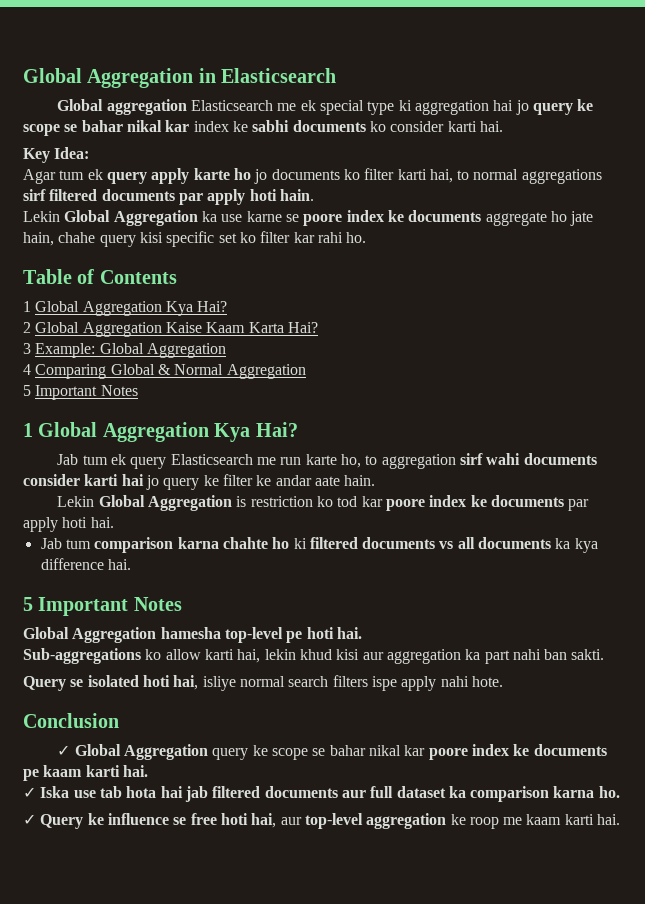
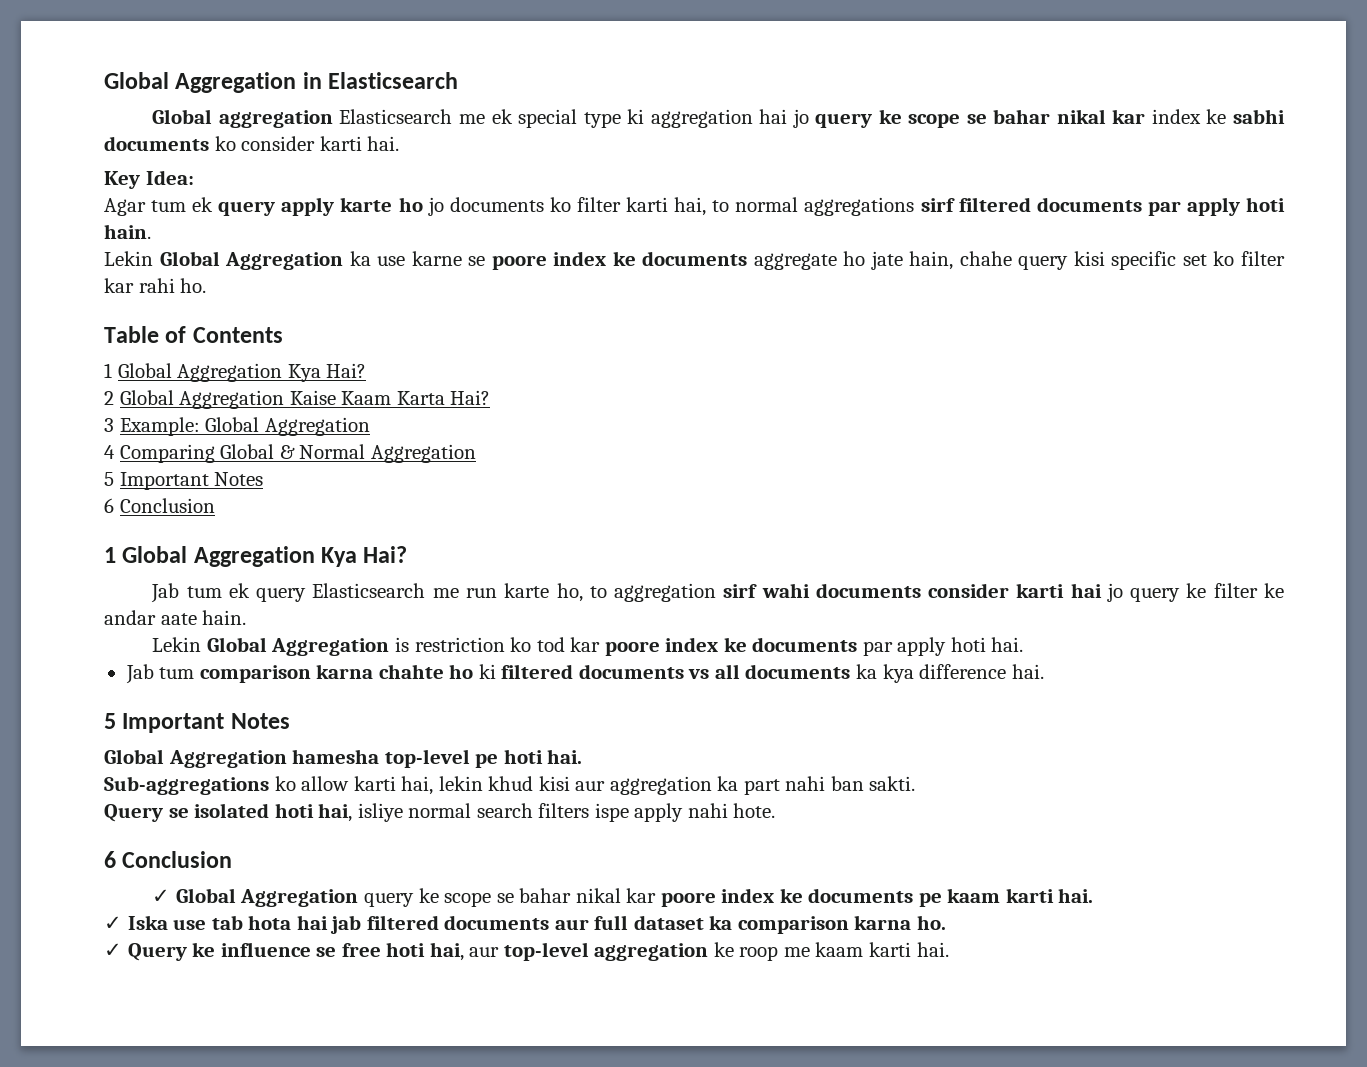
  4 Comparing Global & Normal Aggregation
  5 Important Notes
+ 6 Conclusion
  Query se isolated hoti hai, isliye normal search filters ispe apply nahi hote.
- Conclusion
+ 6 Conclusion

